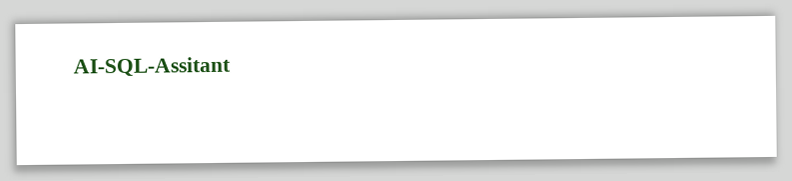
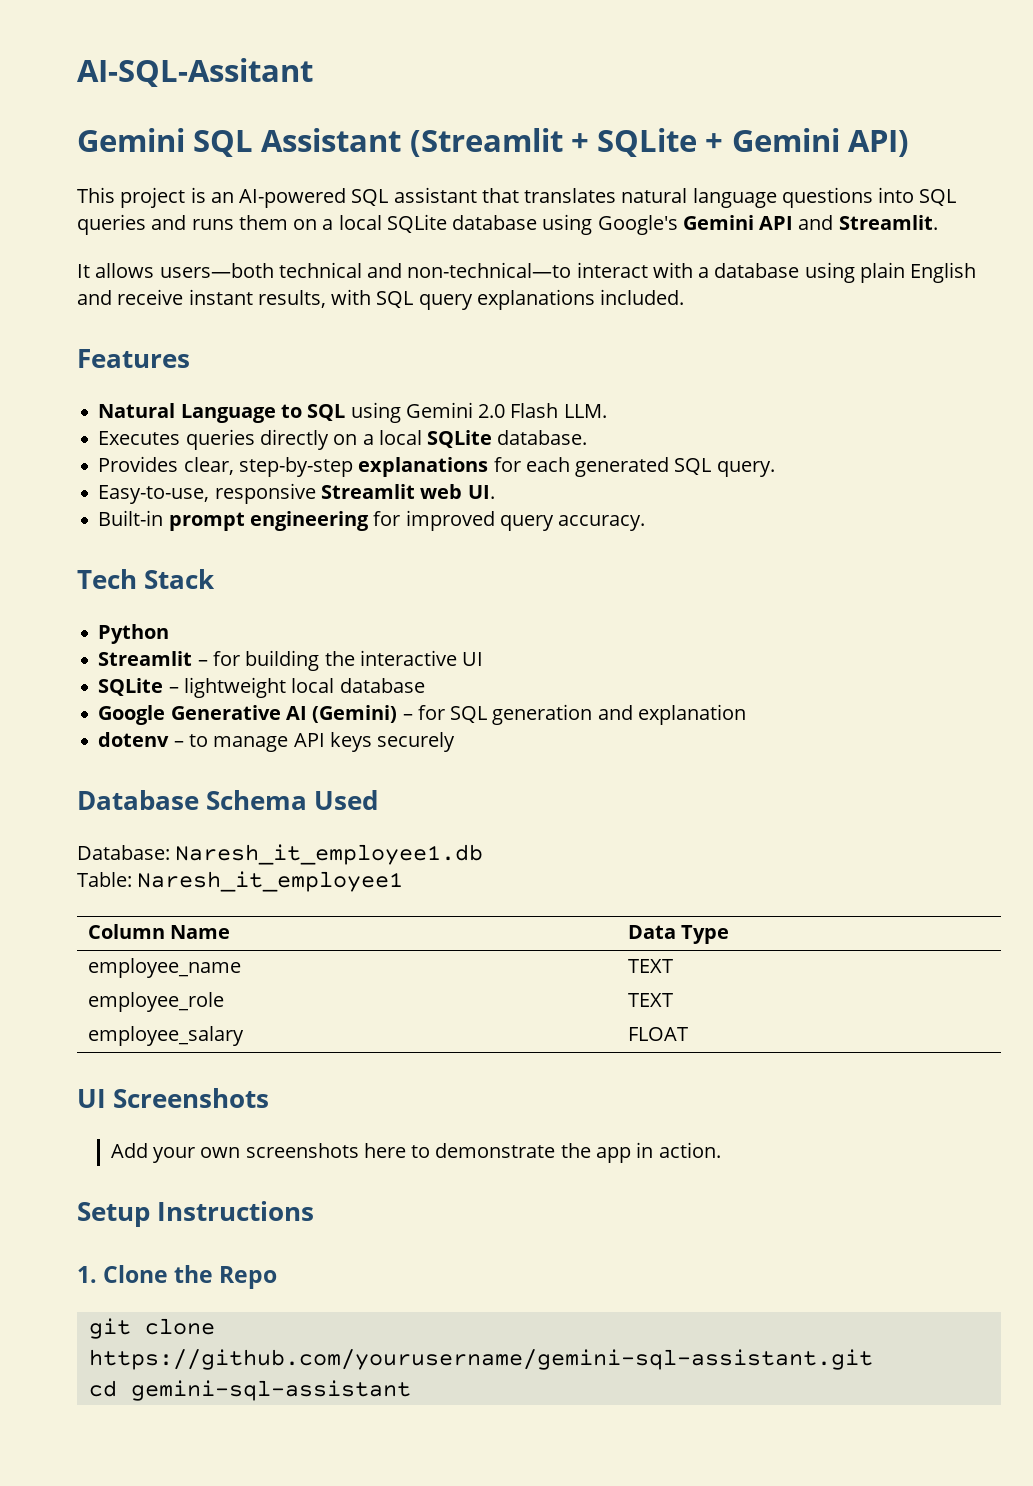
+ Gemini SQL Assistant (Streamlit + SQLite + Gemini API)
+ This project is an AI-powered SQL assistant that translates natural language questions into SQL queries and runs them on a local SQLite database using Google's Gemini API and Streamlit.
+ It allows users—both technical and non-technical—to interact with a database using plain English and receive instant results, with SQL query explanations included.
+ Features
+ Natural Language to SQL using Gemini 2.0 Flash LLM.
+ Executes queries directly on a local SQLite database.
+ Provides clear, step-by-step explanations for each generated SQL query.
+ Easy-to-use, responsive Streamlit web UI.
+ Built-in prompt engineering for improved query accuracy.
+ Tech Stack
+ Python
+ Streamlit – for building the interactive UI
+ SQLite – lightweight local database
+ Google Generative AI (Gemini) – for SQL generation and explanation
+ dotenv – to manage API keys securely
+ Database Schema Used
+ Database: Naresh_it_employee1.db
+ Table: Naresh_it_employee1
+ Column Name | Data Type
+ employee_name | TEXT
+ employee_role | TEXT
+ employee_salary | FLOAT
+ UI Screenshots
+ Add your own screenshots here to demonstrate the app in action.
+ Setup Instructions
+ 1. Clone the Repo
+ git clone https://github.com/yourusername/gemini-sql-assistant.git
+ cd gemini-sql-assistant

